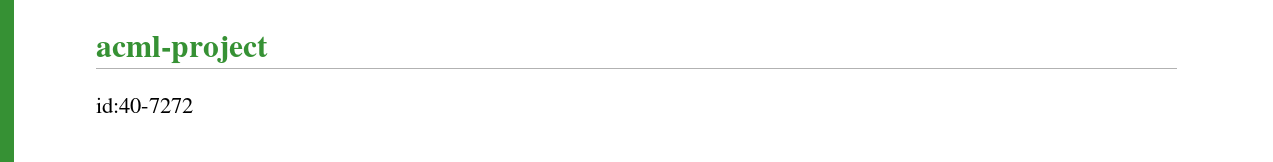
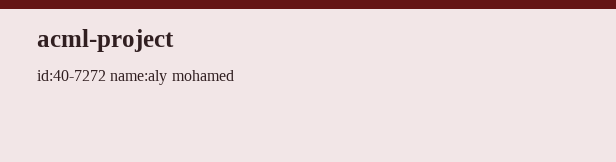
- id:40-7272
+ id:40-7272 name:aly mohamed

